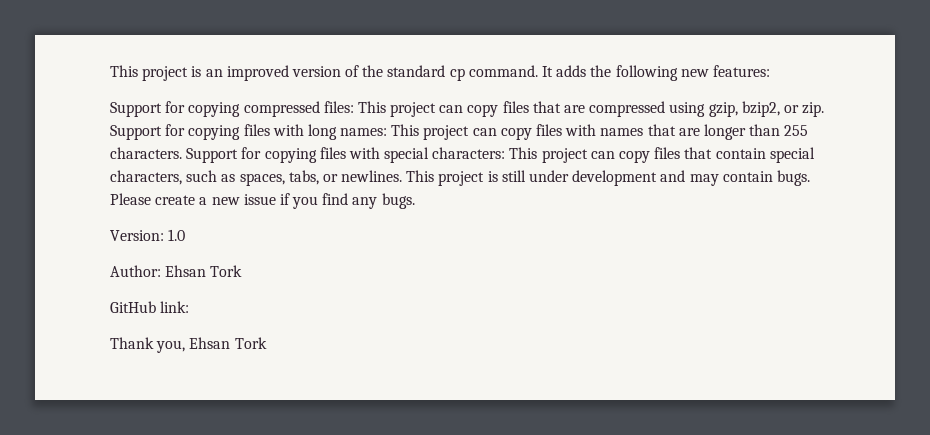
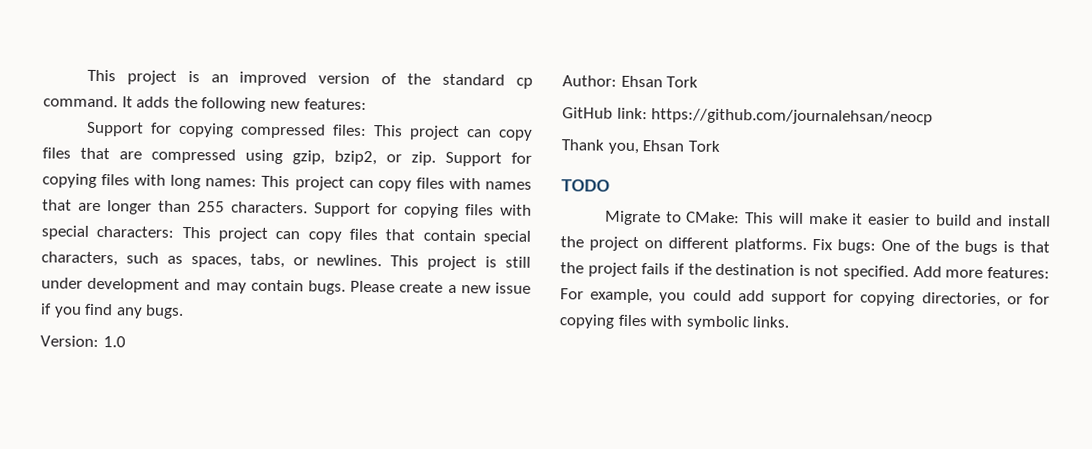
- GitHub link:
+ GitHub link: https://github.com/journalehsan/neocp
+ TODO
+ Migrate to CMake: This will make it easier to build and install the project on different platforms. Fix bugs: One of the bugs is that the project fails if the destination is not specified. Add more features: For example, you could add support for copying directories, or for copying files with symbolic links.

